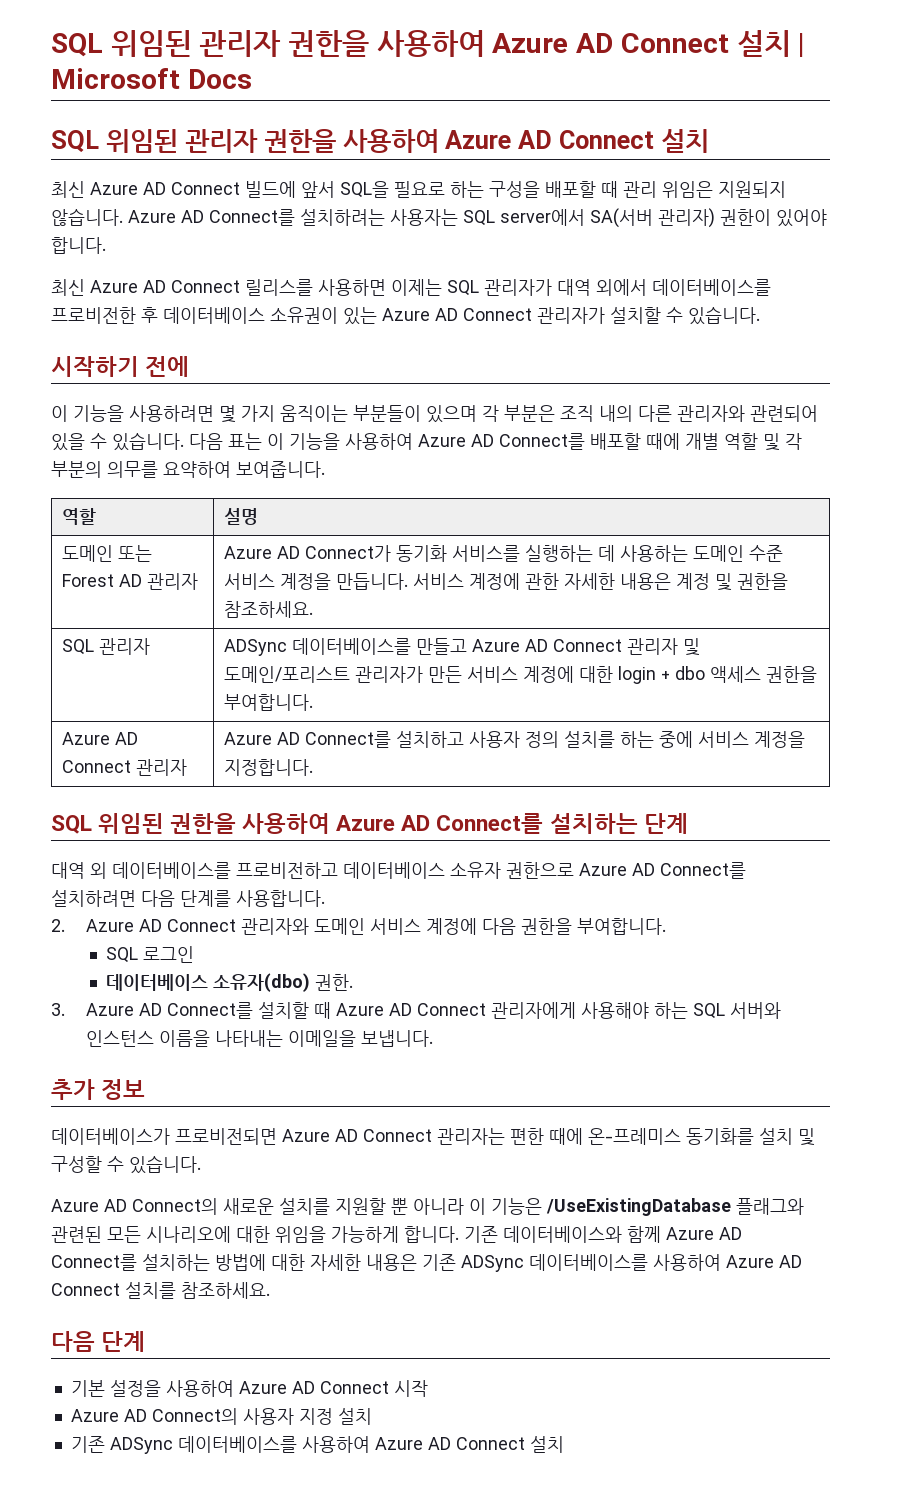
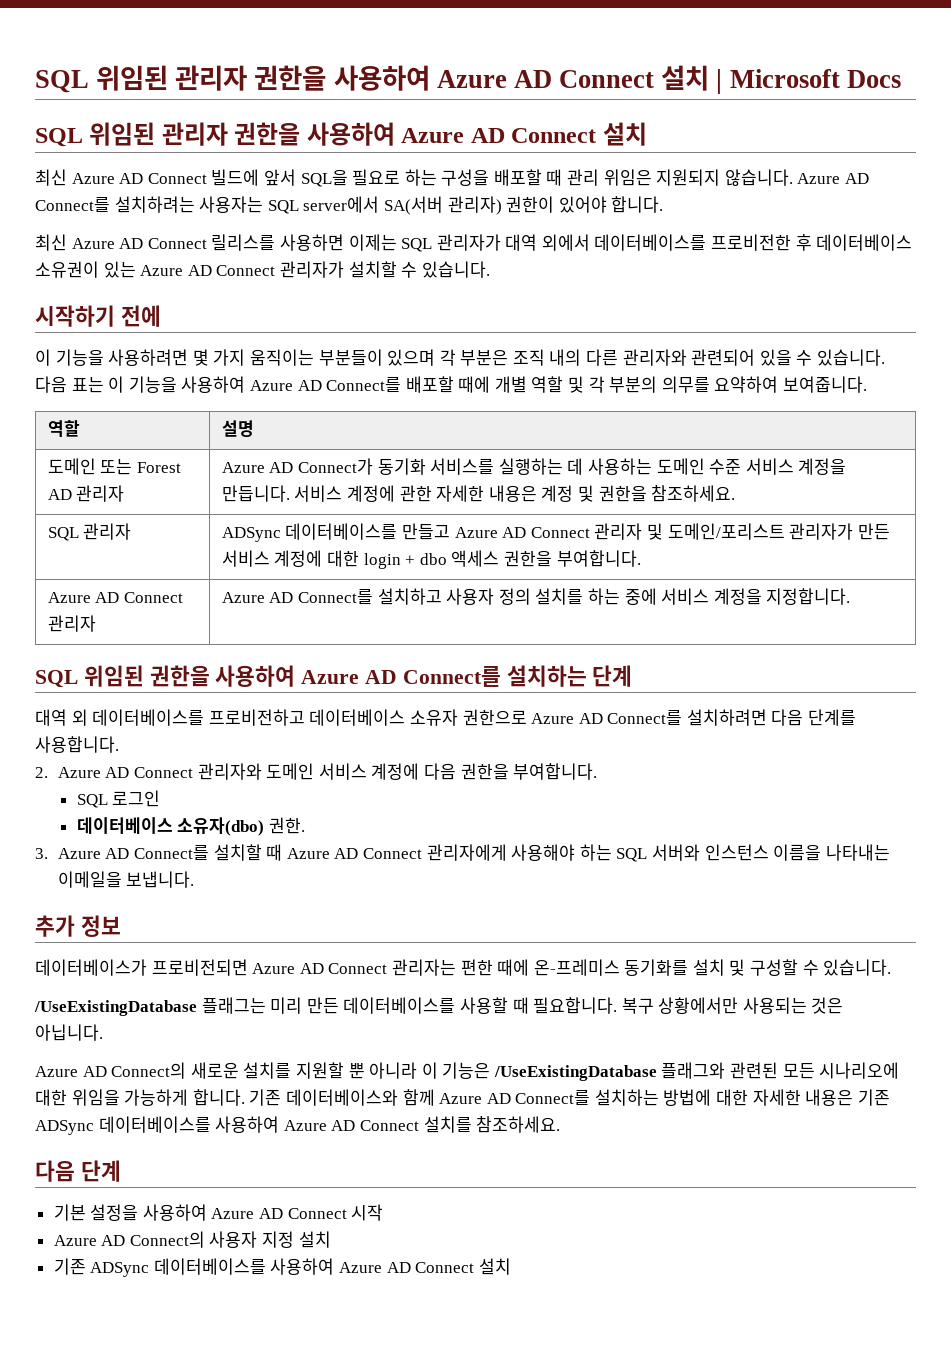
+ /UseExistingDatabase 플래그는 미리 만든 데이터베이스를 사용할 때 필요합니다. 복구 상황에서만 사용되는 것은 아닙니다.

